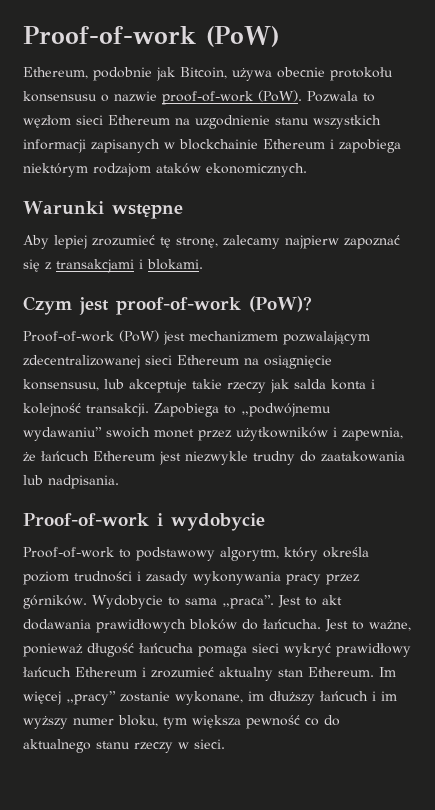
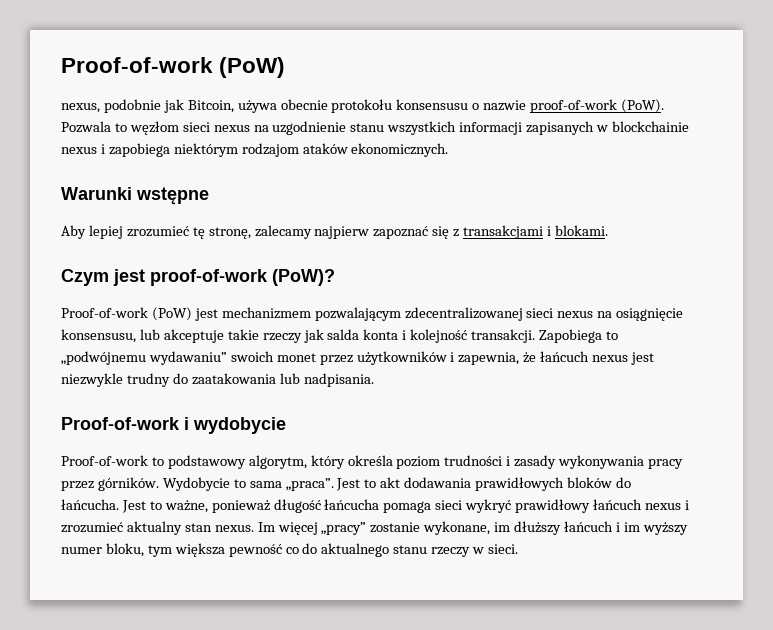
- Ethereum, podobnie jak Bitcoin, używa obecnie protokołu konsensusu o nazwie proof-of-work (PoW).
+ nexus, podobnie jak Bitcoin, używa obecnie protokołu konsensusu o nazwie proof-of-work (PoW).
- Pozwala to węzłom sieci Ethereum na uzgodnienie stanu wszystkich informacji zapisanych w blockchainie Ethereum i zapobiega niektórym rodzajom ataków ekonomicznych.
+ Pozwala to węzłom sieci nexus na uzgodnienie stanu wszystkich informacji zapisanych w blockchainie nexus i zapobiega niektórym rodzajom ataków ekonomicznych.
- Proof-of-work (PoW) jest mechanizmem pozwalającym zdecentralizowanej sieci Ethereum na osiągnięcie konsensusu, lub akceptuje takie rzeczy jak salda konta i kolejność transakcji.
+ Proof-of-work (PoW) jest mechanizmem pozwalającym zdecentralizowanej sieci nexus na osiągnięcie konsensusu, lub akceptuje takie rzeczy jak salda konta i kolejność transakcji.
- Zapobiega to „podwójnemu wydawaniu” swoich monet przez użytkowników i zapewnia, że łańcuch Ethereum jest niezwykle trudny do zaatakowania lub nadpisania.
+ Zapobiega to „podwójnemu wydawaniu” swoich monet przez użytkowników i zapewnia, że łańcuch nexus jest niezwykle trudny do zaatakowania lub nadpisania.
- Jest to ważne, ponieważ długość łańcucha pomaga sieci wykryć prawidłowy łańcuch Ethereum i zrozumieć aktualny stan Ethereum.
+ Jest to ważne, ponieważ długość łańcucha pomaga sieci wykryć prawidłowy łańcuch nexus i zrozumieć aktualny stan nexus.

